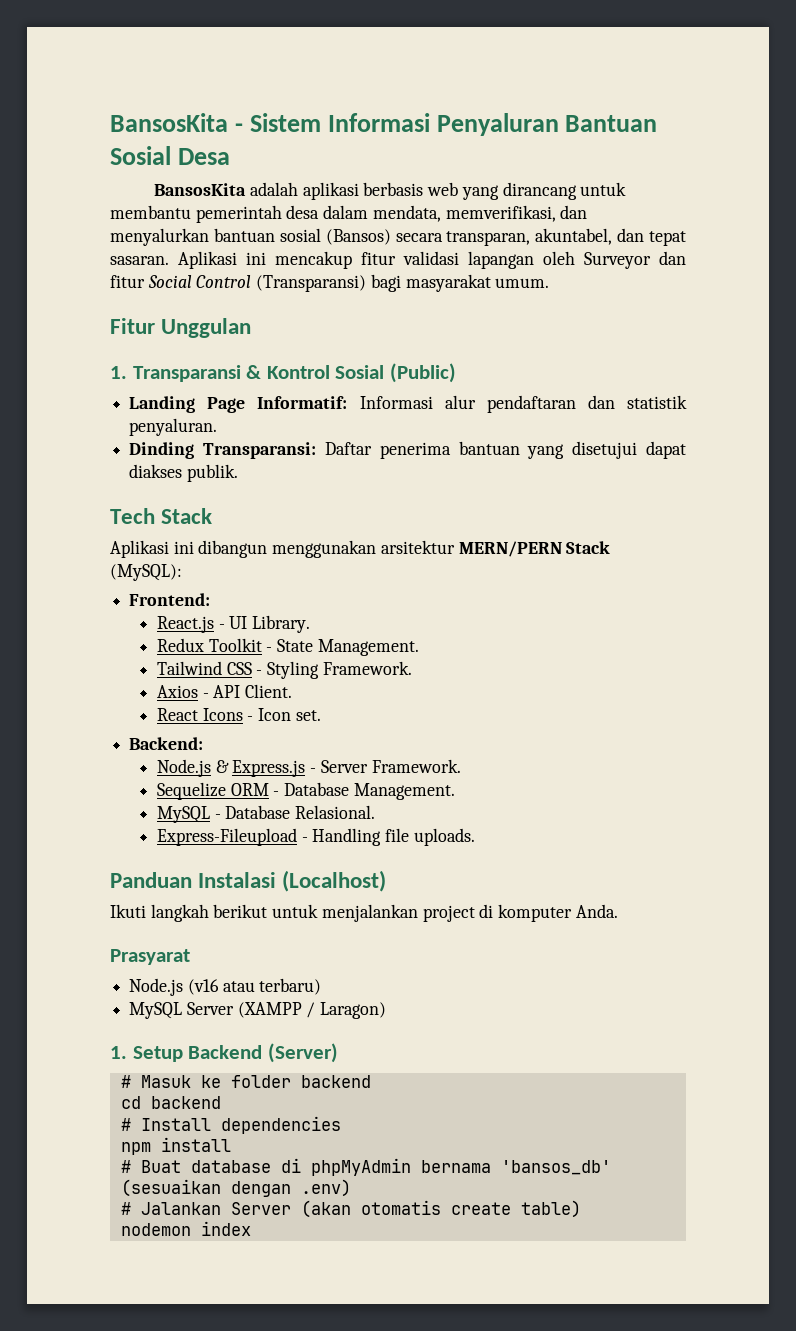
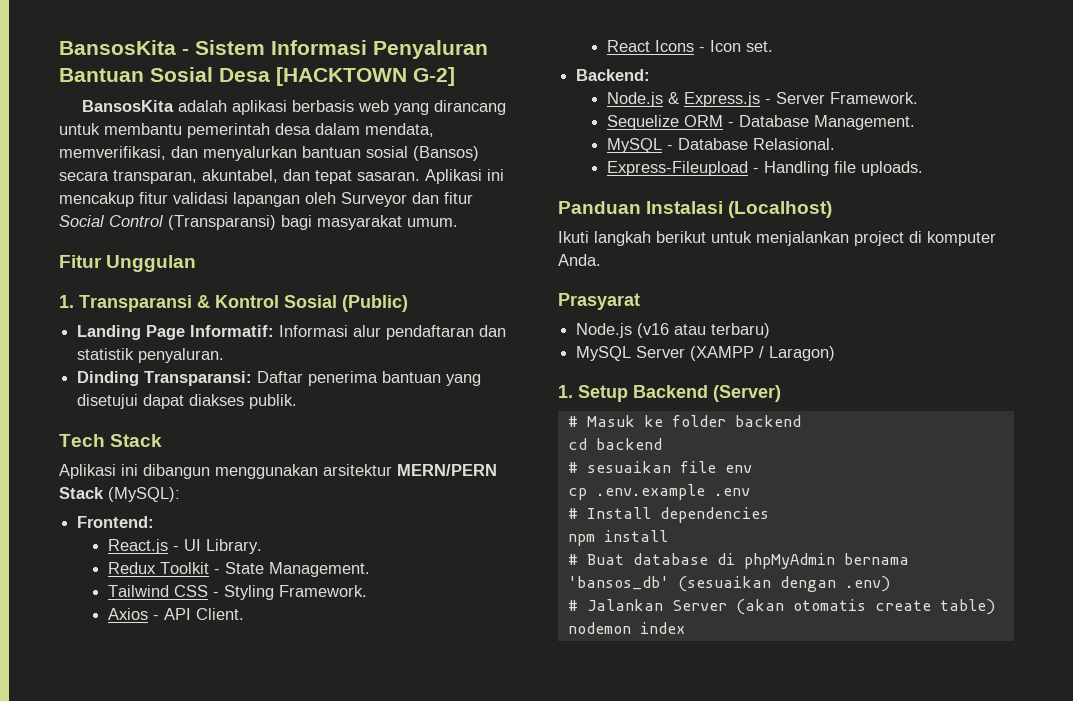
- BansosKita - Sistem Informasi Penyaluran Bantuan Sosial Desa
+ BansosKita - Sistem Informasi Penyaluran Bantuan Sosial Desa [HACKTOWN G-2]
+ # sesuaikan file env
+ cp .env.example .env

